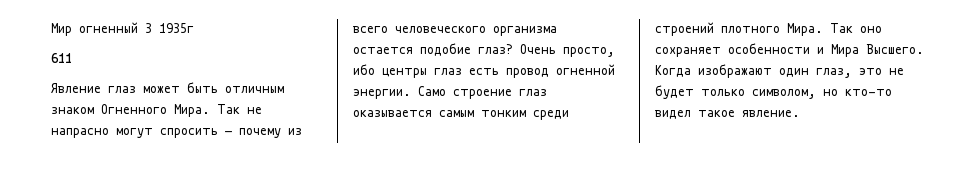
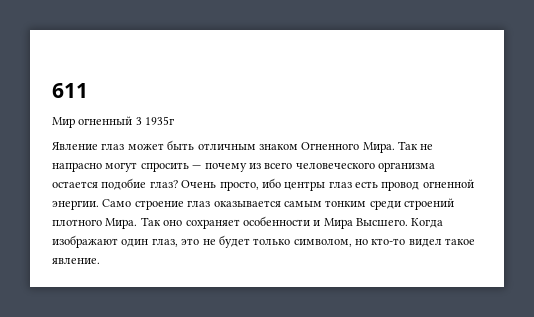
+ 611
- 611

